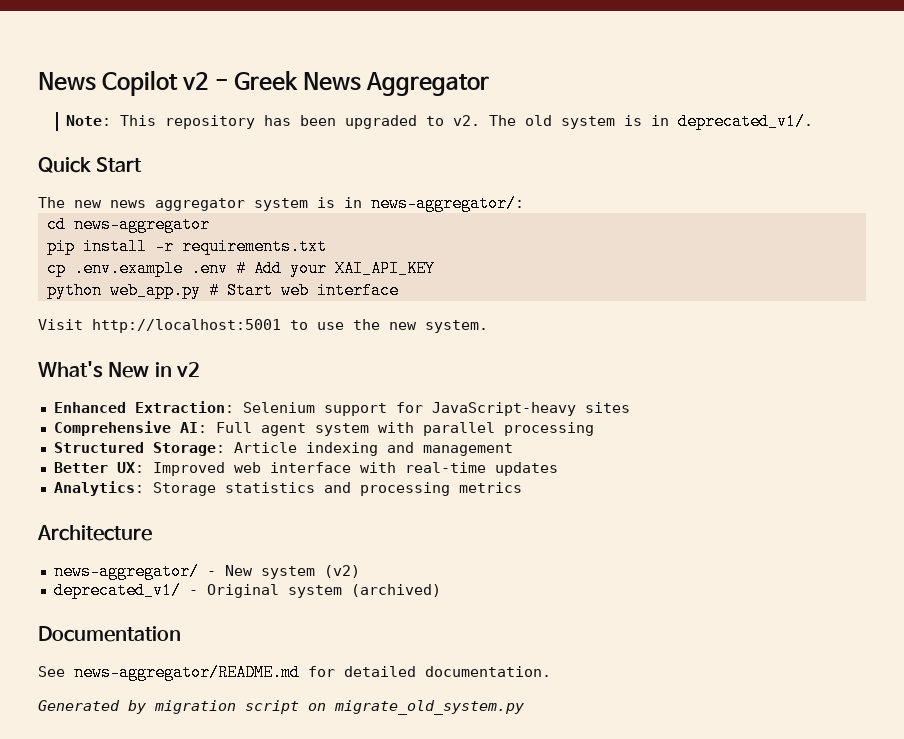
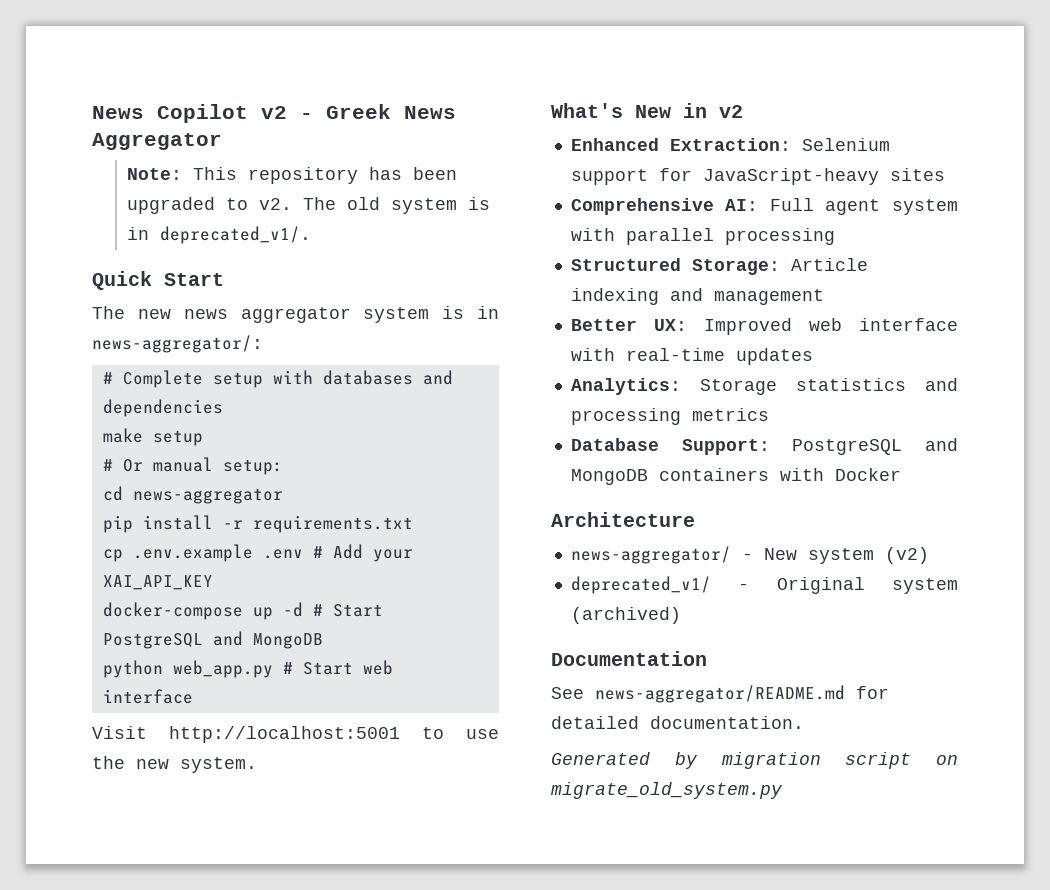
+ # Complete setup with databases and dependencies
+ make setup
+ # Or manual setup:
+ docker-compose up -d # Start PostgreSQL and MongoDB
+ Database Support: PostgreSQL and MongoDB containers with Docker

